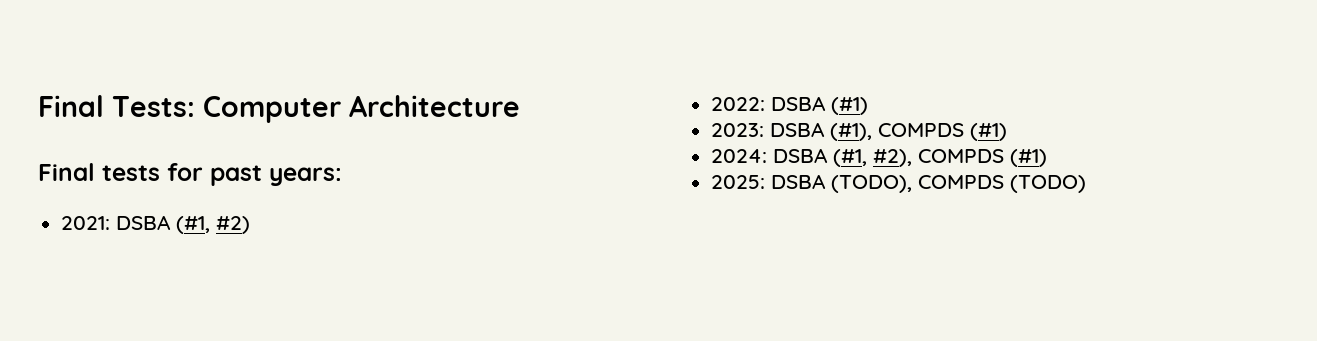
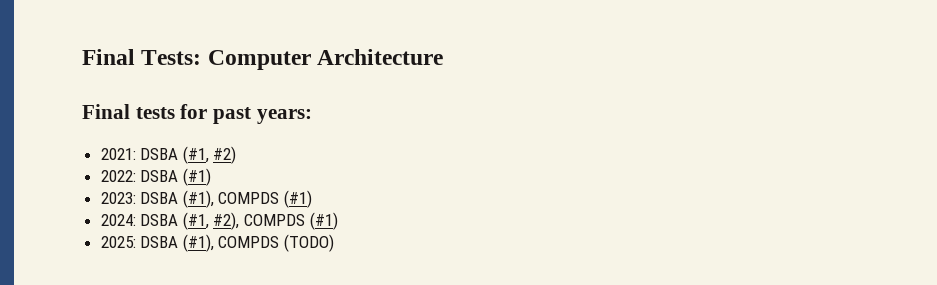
- 2025: DSBA (TODO), COMPDS (TODO)
+ 2025: DSBA (#1), COMPDS (TODO)

